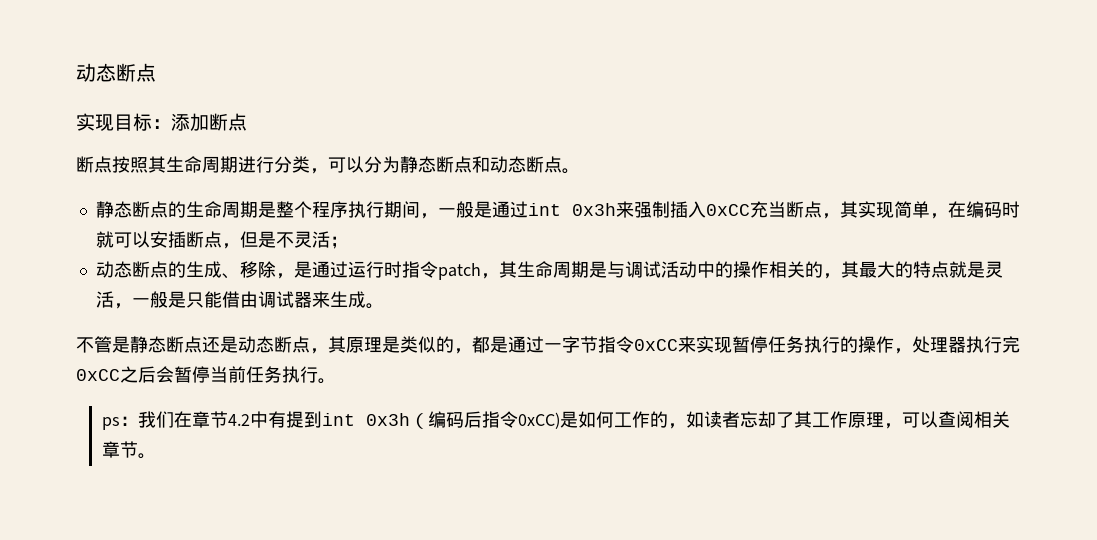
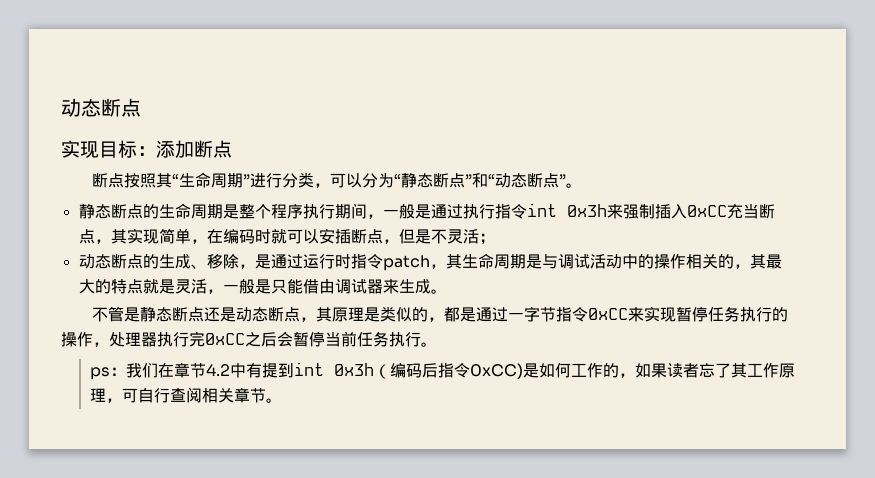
- 断点按照其生命周期进行分类，可以分为静态断点和动态断点。
+ 断点按照其“生命周期”进行分类，可以分为“静态断点”和“动态断点”。
- 静态断点的生命周期是整个程序执行期间，一般是通过int 0x3h来强制插入0xCC充当断点，其实现简单，在编码时就可以安插断点，但是不灵活；
+ 静态断点的生命周期是整个程序执行期间，一般是通过执行指令int 0x3h来强制插入0xCC充当断点，其实现简单，在编码时就可以安插断点，但是不灵活；
- ps：我们在章节4.2中有提到int 0x3h（编码后指令0xCC)是如何工作的，如读者忘却了其工作原理，可以查阅相关章节。
+ ps：我们在章节4.2中有提到int 0x3h（编码后指令0xCC)是如何工作的，如果读者忘了其工作原理，可自行查阅相关章节。

